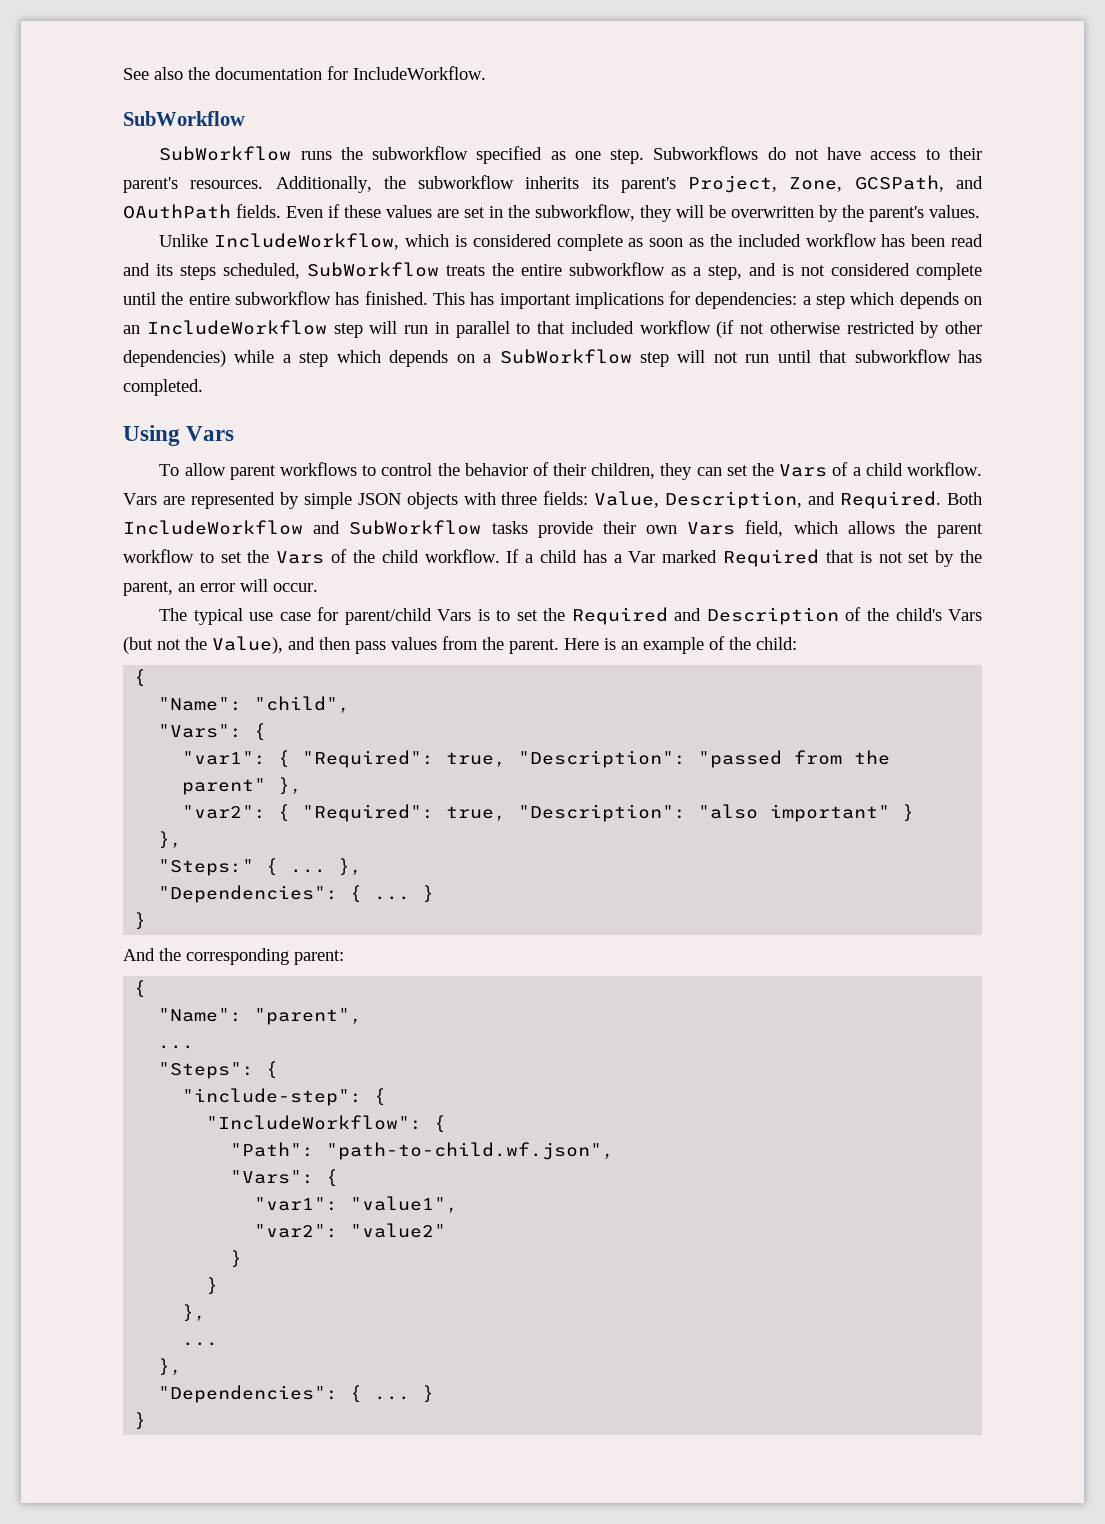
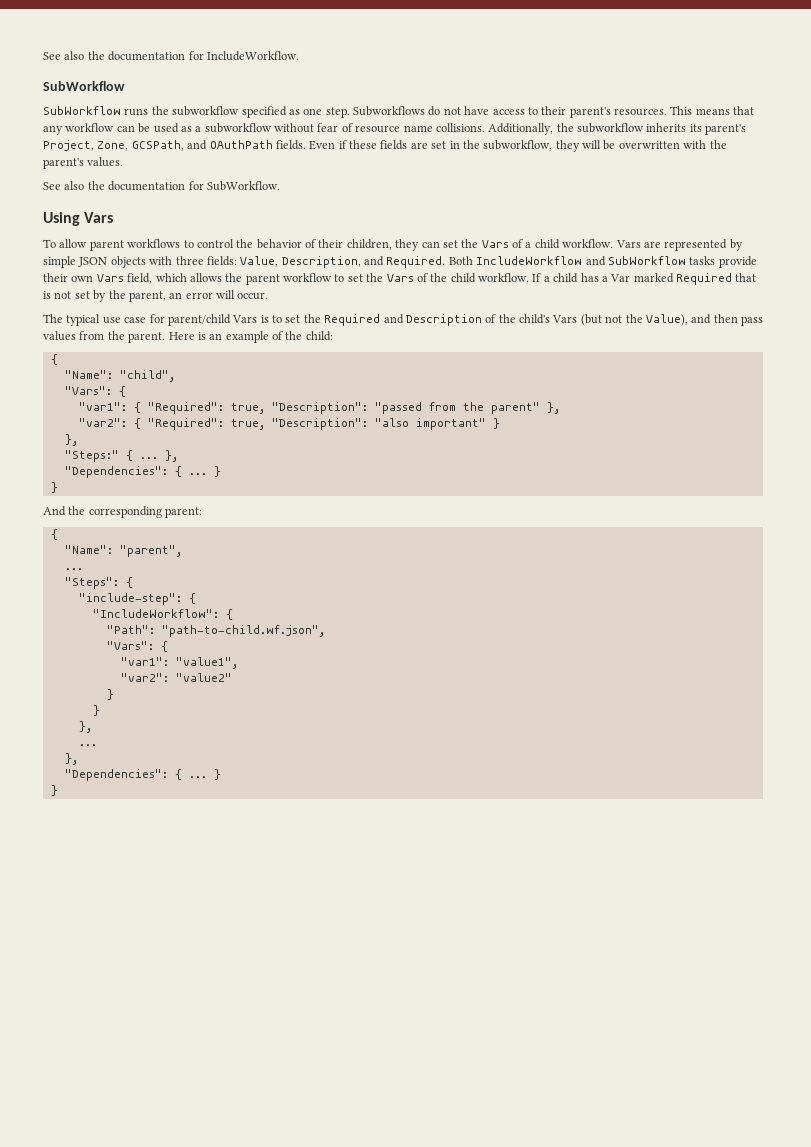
+ This means that any workflow can be used as a subworkflow without fear of resource name collisions.
- Even if these values are set in the subworkflow, they will be overwritten by the parent's values.
+ Even if these fields are set in the subworkflow, they will be overwritten with the parent's values.
- Unlike IncludeWorkflow, which is considered complete as soon as the included workflow has been read and its steps scheduled, SubWorkflow treats the entire subworkflow as a step, and is not considered complete until the entire subworkflow has finished. This has important implications for dependencies: a step which depends on an IncludeWorkflow step will run in parallel to that included workflow (if not otherwise restricted by other dependencies) while a step which depends on a SubWorkflow step will not run until that subworkflow has completed.
+ See also the documentation for SubWorkflow.

